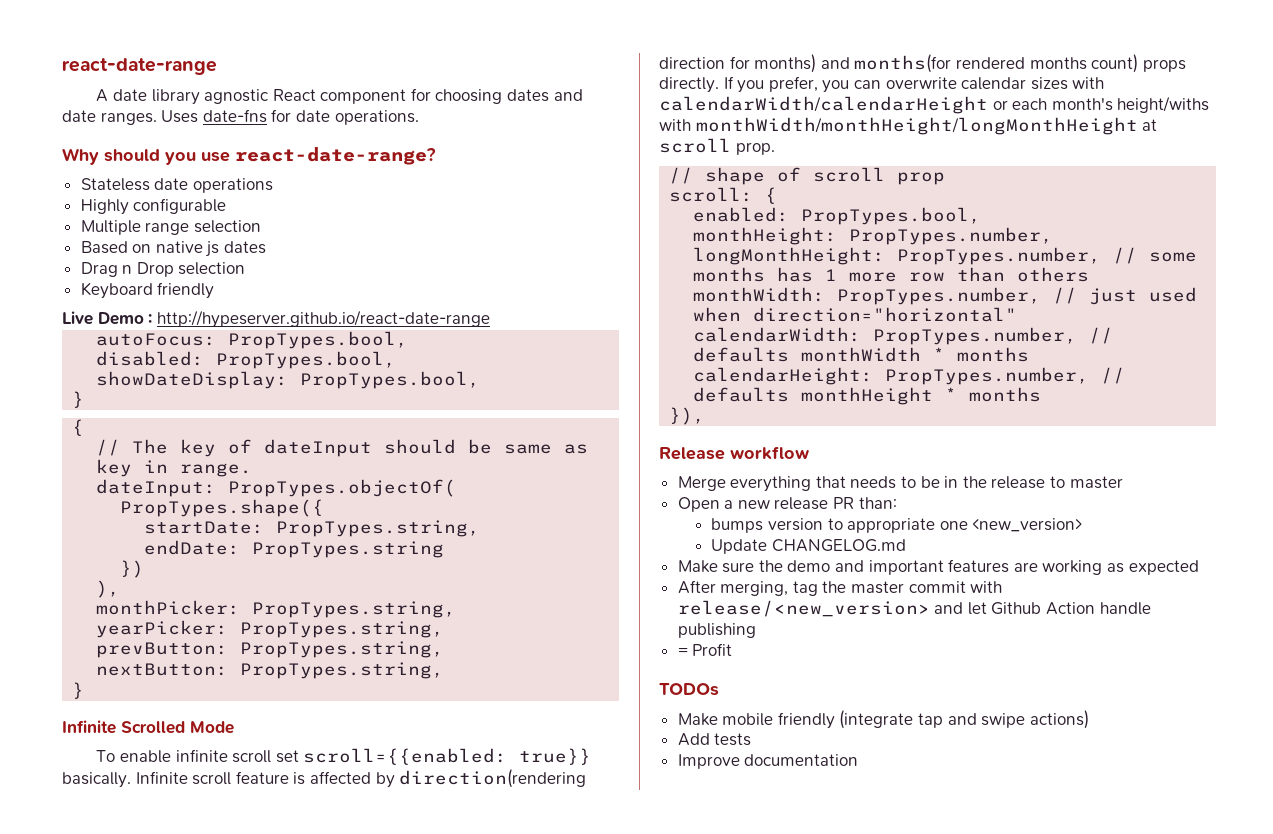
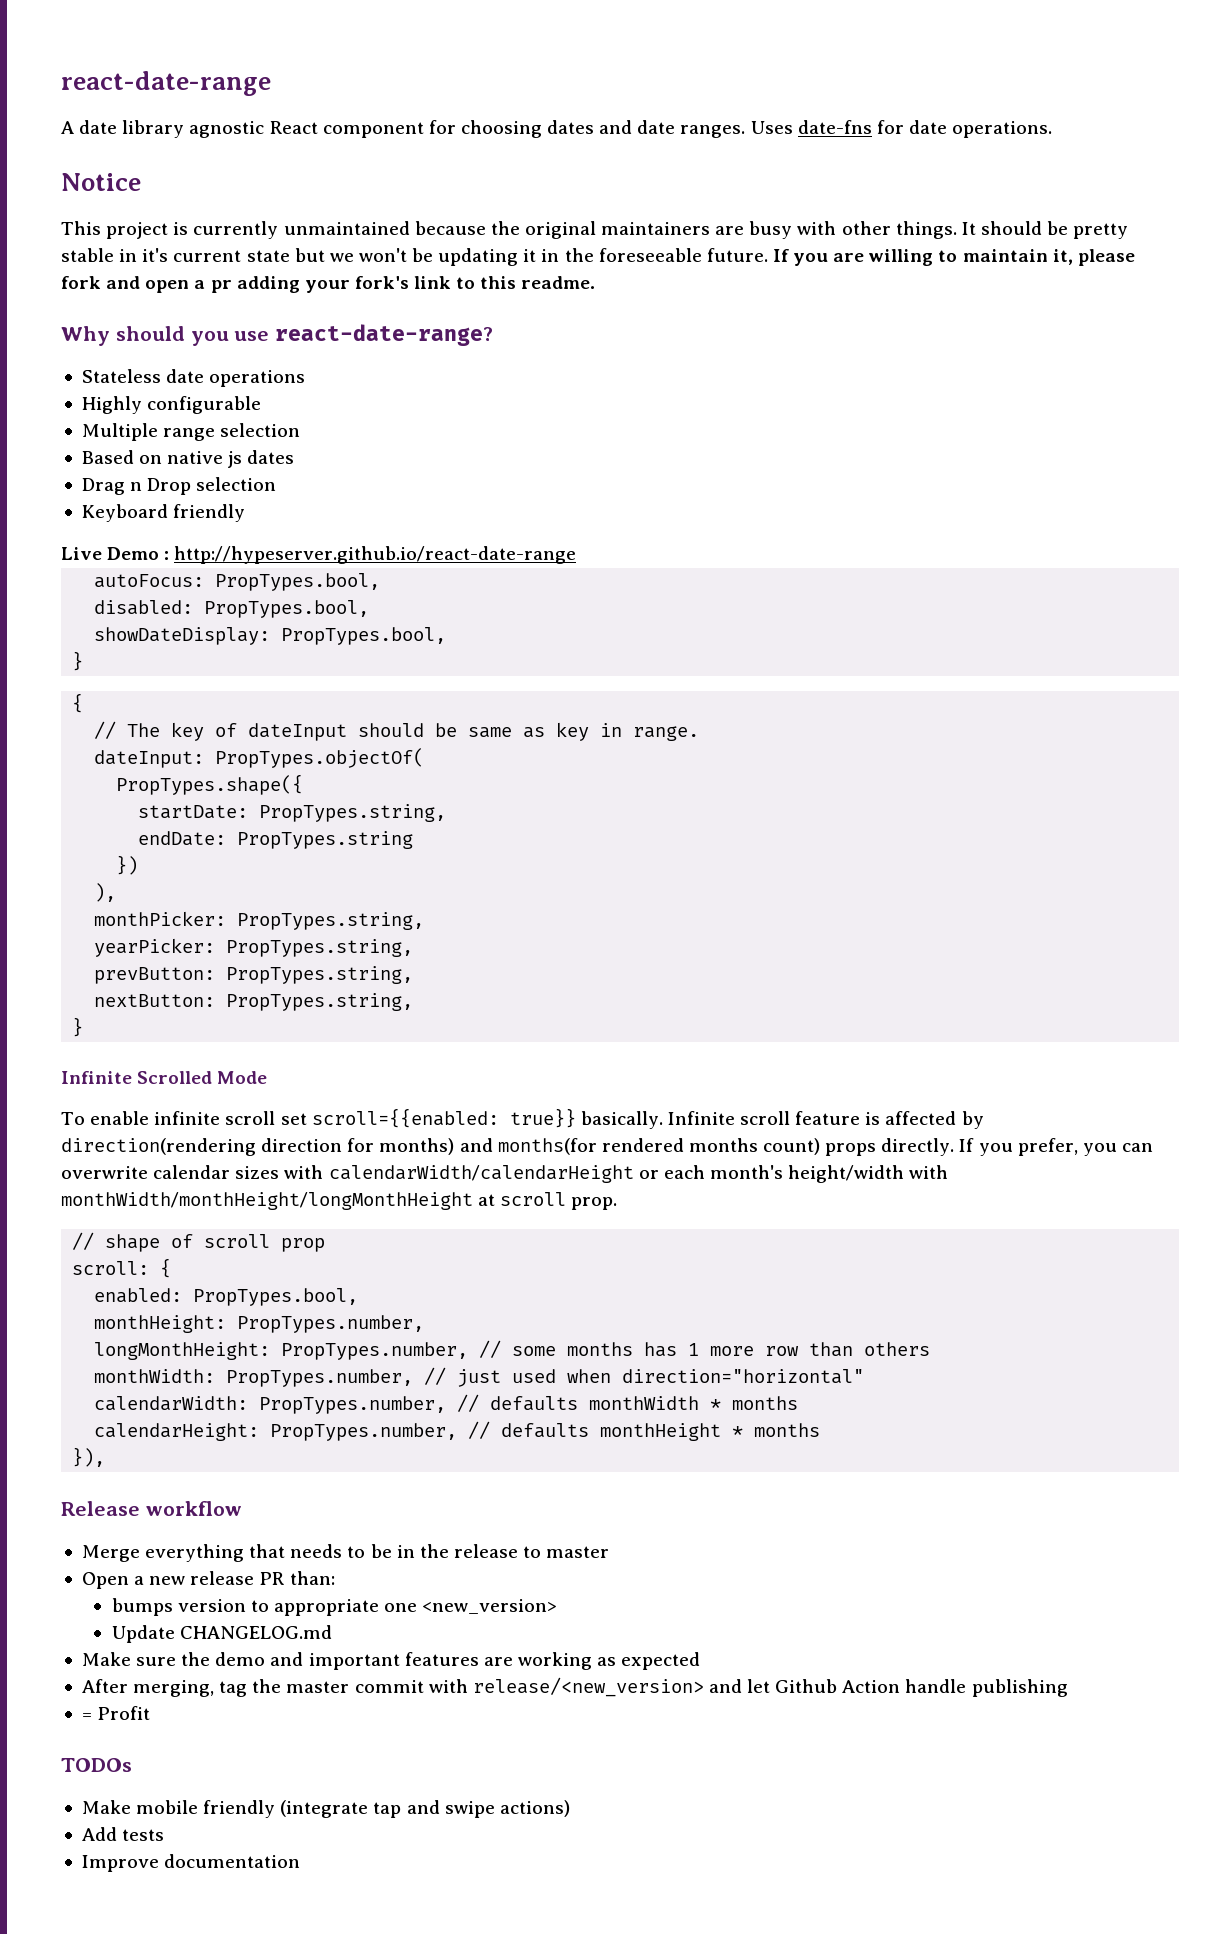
+ Notice
+ This project is currently unmaintained because the original maintainers are busy with other things. It should be pretty stable in it's current state but we won't be updating it in the foreseeable future. If you are willing to maintain it, please fork and open a pr adding your fork's link to this readme.
- If you prefer, you can overwrite calendar sizes with calendarWidth/calendarHeight or each month's height/withs with monthWidth/monthHeight/longMonthHeight at scroll prop.
+ If you prefer, you can overwrite calendar sizes with calendarWidth/calendarHeight or each month's height/width with monthWidth/monthHeight/longMonthHeight at scroll prop.

